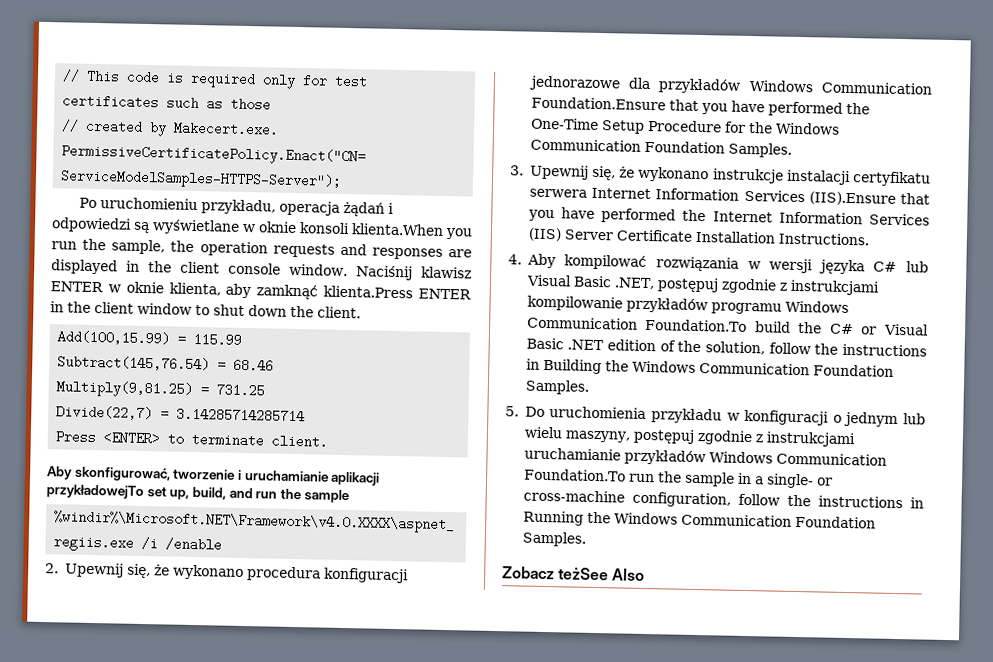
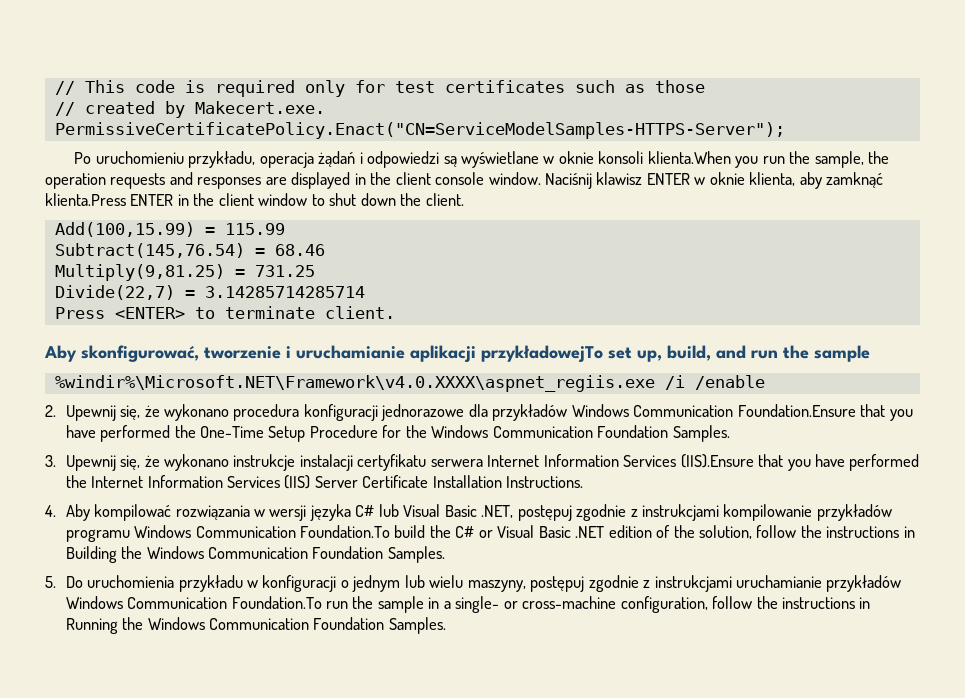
- Zobacz teżSee Also

